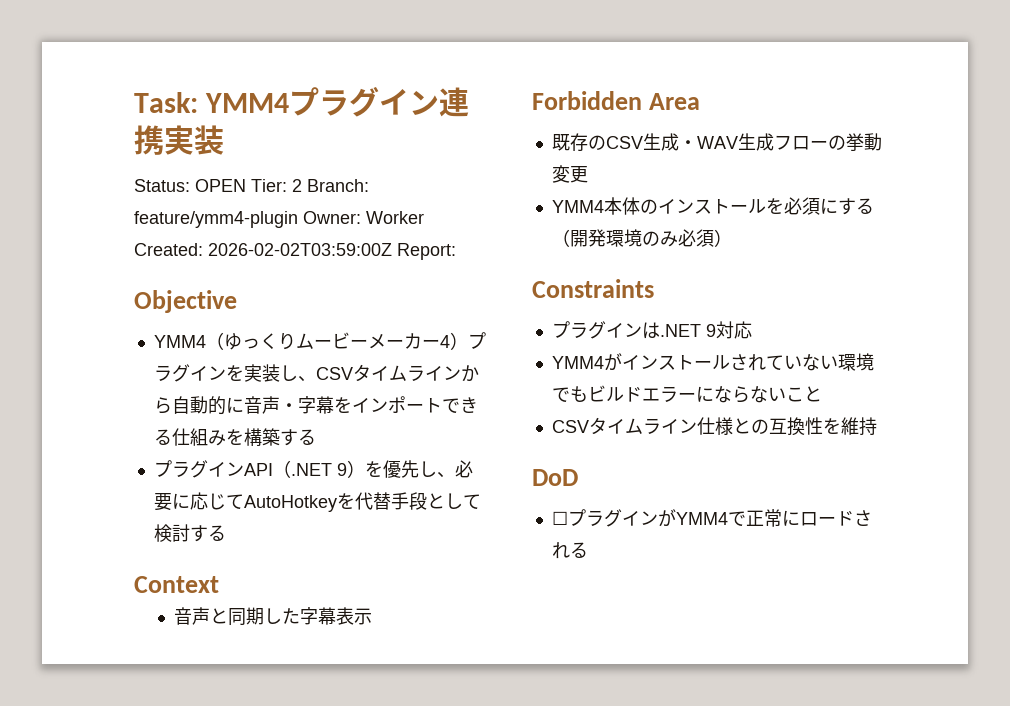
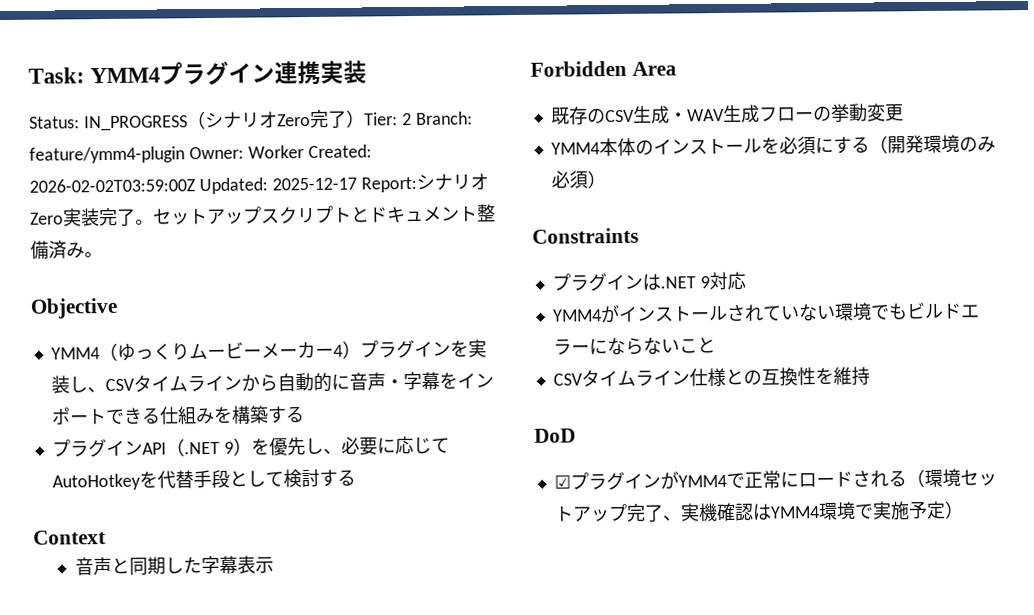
- Status: OPEN Tier: 2 Branch: feature/ymm4-plugin Owner: Worker Created: 2026-02-02T03:59:00Z Report:
+ Status: IN_PROGRESS（シナリオZero完了）Tier: 2 Branch: feature/ymm4-plugin Owner: Worker Created: 2026-02-02T03:59:00Z Updated: 2025-12-17 Report:シナリオZero実装完了。セットアップスクリプトとドキュメント整備済み。
- ☐プラグインがYMM4で正常にロードされる
+ ☑プラグインがYMM4で正常にロードされる（環境セットアップ完了、実機確認はYMM4環境で実施予定）

